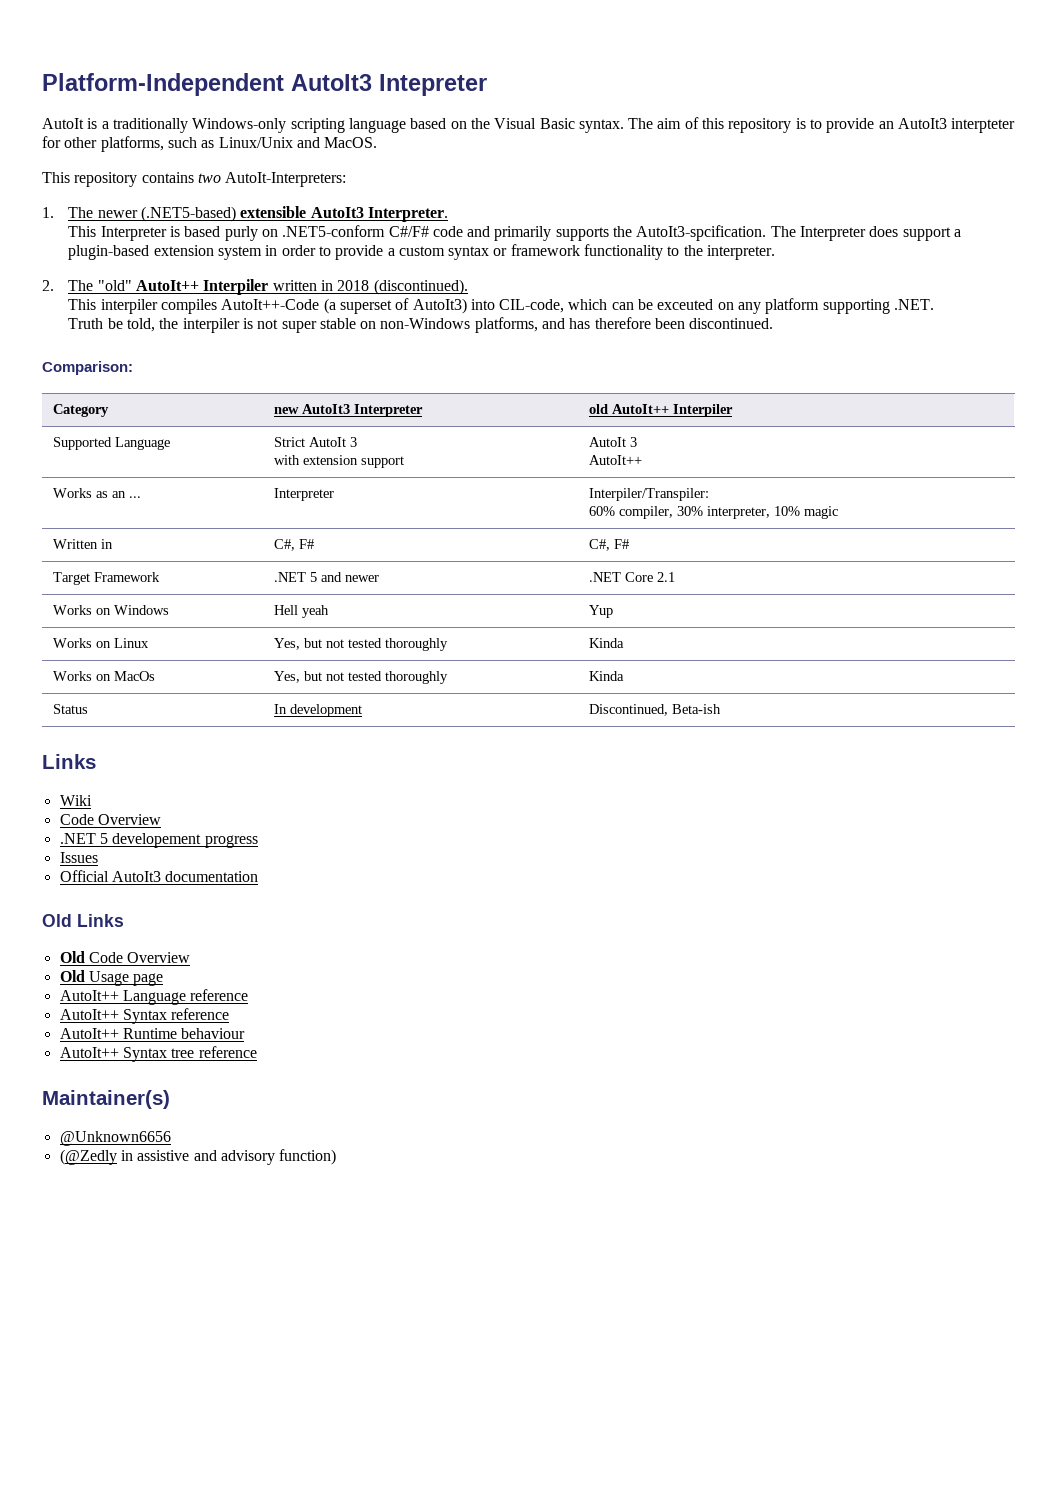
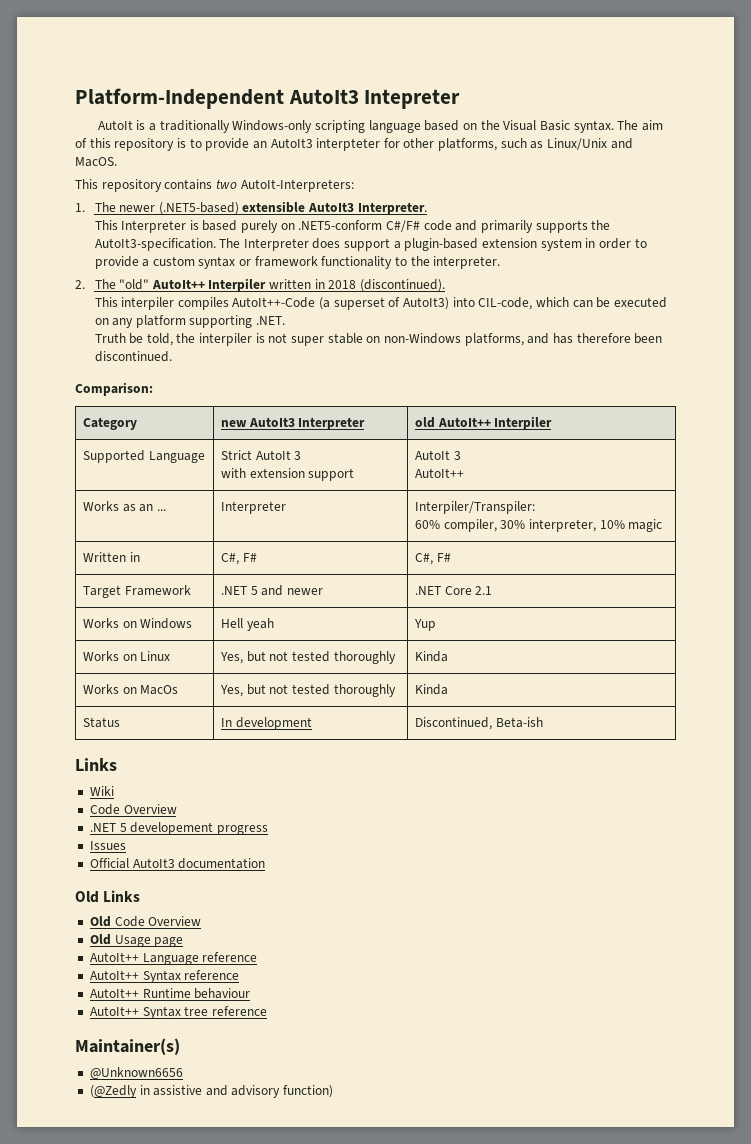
- This Interpreter is based purly on .NET5-conform C#/F# code and primarily supports the AutoIt3-spcification.
+ This Interpreter is based purely on .NET5-conform C#/F# code and primarily supports the AutoIt3-specification.
- This interpiler compiles AutoIt++-Code (a superset of AutoIt3) into CIL-code, which can be exceuted on any platform supporting .NET.
+ This interpiler compiles AutoIt++-Code (a superset of AutoIt3) into CIL-code, which can be executed on any platform supporting .NET.

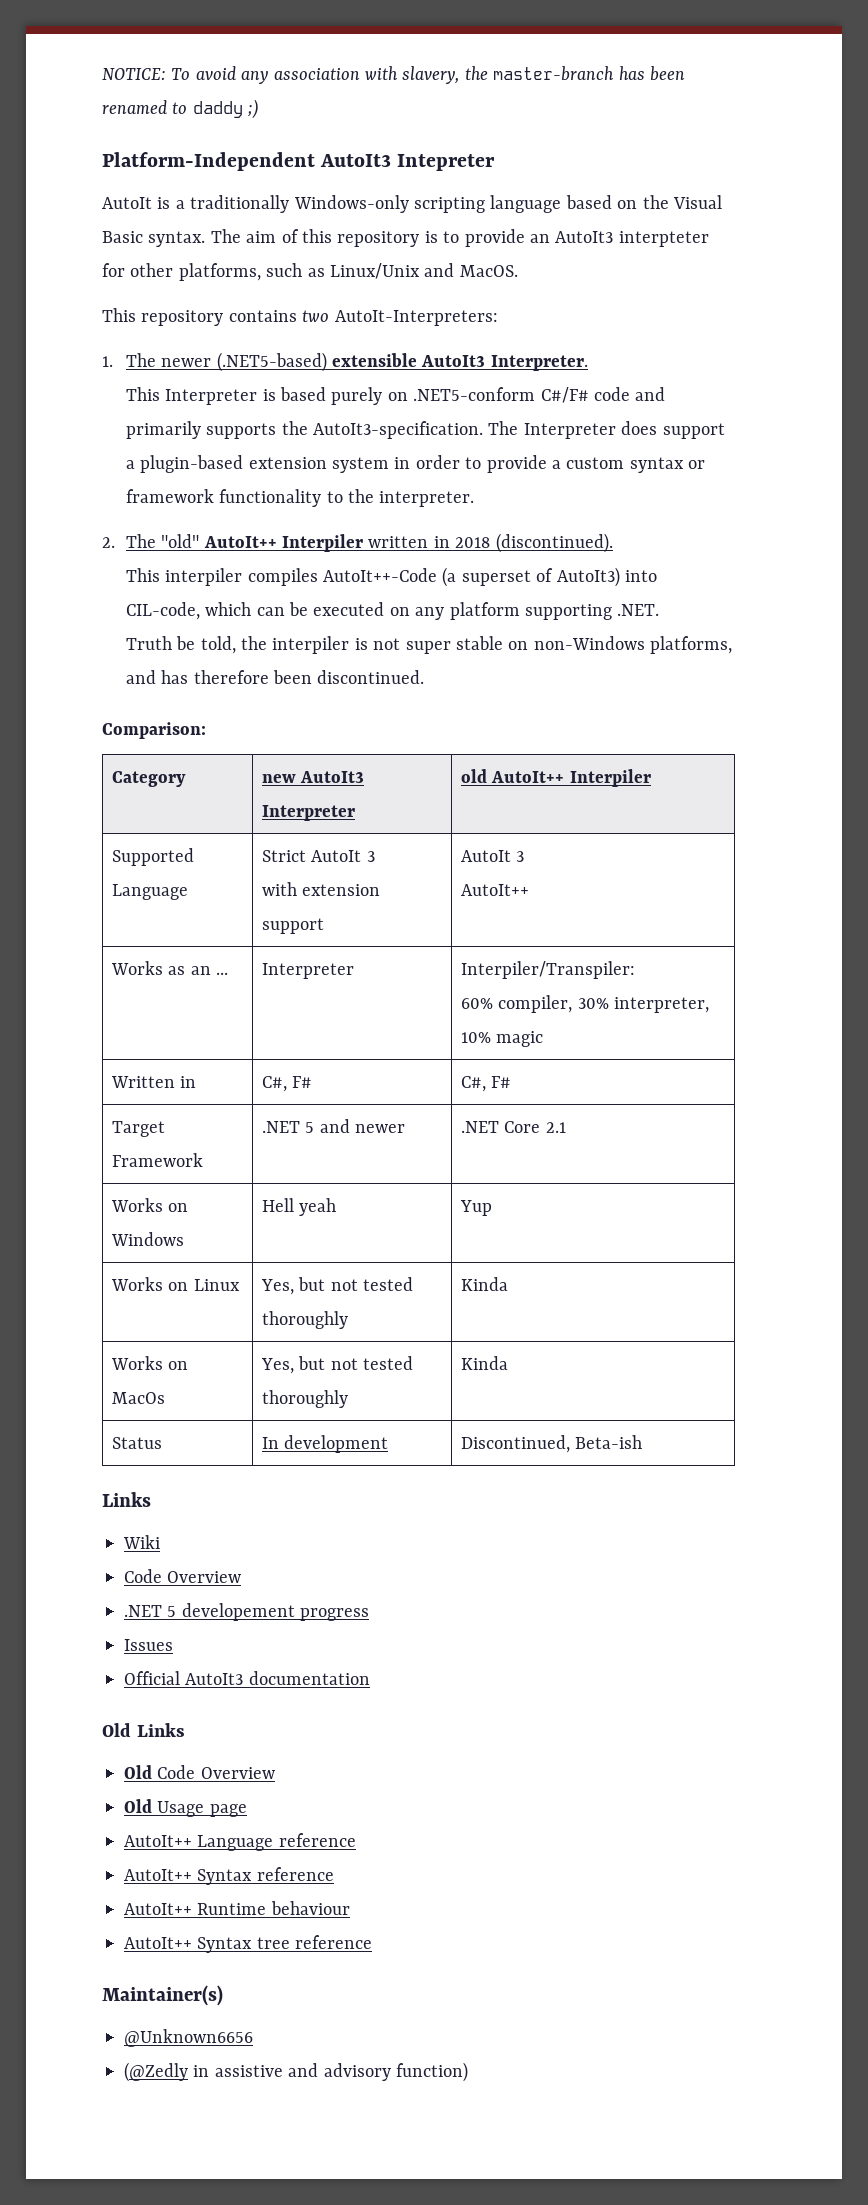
+ NOTICE: To avoid any association with slavery, the master-branch has been renamed to daddy ;)

